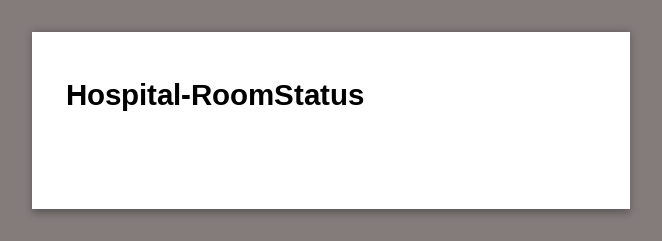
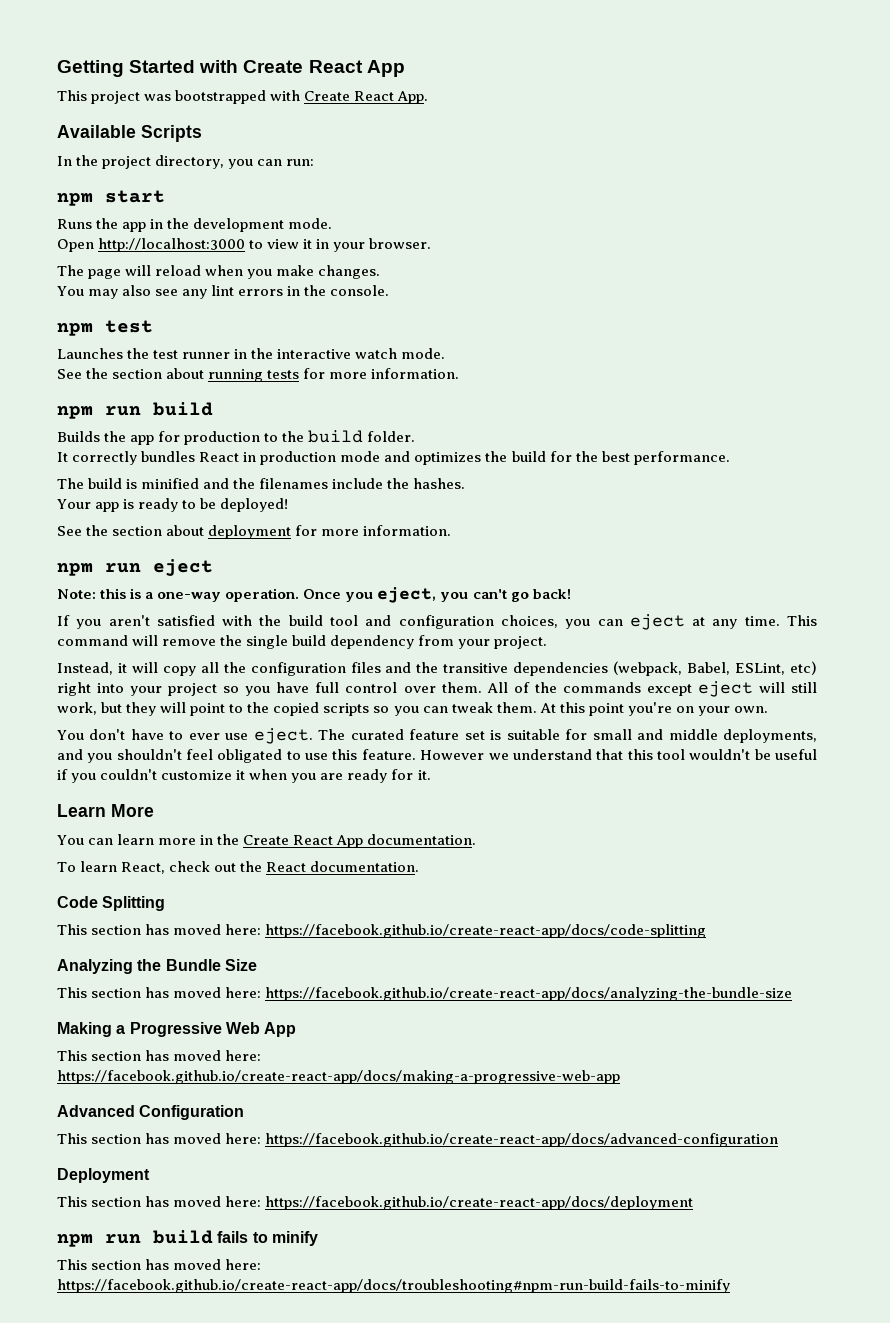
- Hospital-RoomStatus
+ Getting Started with Create React App
+ This project was bootstrapped with Create React App.
+ Available Scripts
+ In the project directory, you can run:
+ npm start
+ Runs the app in the development mode.
+ Open http://localhost:3000 to view it in your browser.
+ The page will reload when you make changes.
+ You may also see any lint errors in the console.
+ npm test
+ Launches the test runner in the interactive watch mode.
+ See the section about running tests for more information.
+ npm run build
+ Builds the app for production to the build folder.
+ It correctly bundles React in production mode and optimizes the build for the best performance.
+ The build is minified and the filenames include the hashes.
+ Your app is ready to be deployed!
+ See the section about deployment for more information.
+ npm run eject
+ Note: this is a one-way operation. Once you eject, you can't go back!
+ If you aren't satisfied with the build tool and configuration choices, you can eject at any time. This command will remove the single build dependency from your project.
+ Instead, it will copy all the configuration files and the transitive dependencies (webpack, Babel, ESLint, etc) right into your project so you have full control over them. All of the commands except eject will still work, but they will point to the copied scripts so you can tweak them. At this point you're on your own.
+ You don't have to ever use eject. The curated feature set is suitable for small and middle deployments, and you shouldn't feel obligated to use this feature. However we understand that this tool wouldn't be useful if you couldn't customize it when you are ready for it.
+ Learn More
+ You can learn more in the Create React App documentation.
+ To learn React, check out the React documentation.
+ Code Splitting
+ This section has moved here: https://facebook.github.io/create-react-app/docs/code-splitting
+ Analyzing the Bundle Size
+ This section has moved here: https://facebook.github.io/create-react-app/docs/analyzing-the-bundle-size
+ Making a Progressive Web App
+ This section has moved here: https://facebook.github.io/create-react-app/docs/making-a-progressive-web-app
+ Advanced Configuration
+ This section has moved here: https://facebook.github.io/create-react-app/docs/advanced-configuration
+ Deployment
+ This section has moved here: https://facebook.github.io/create-react-app/docs/deployment
+ npm run build fails to minify
+ This section has moved here: https://facebook.github.io/create-react-app/docs/troubleshooting#npm-run-build-fails-to-minify

